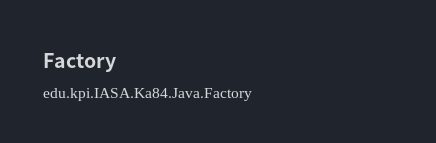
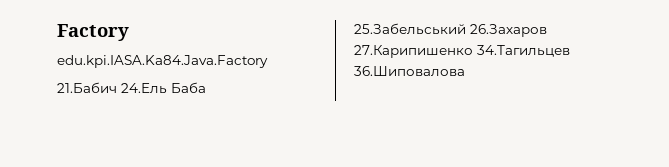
+ 21.Бабич 24.Ель Баба 25.Забельський 26.Захаров 27.Карипишенко 34.Тагильцев 36.Шиповалова

